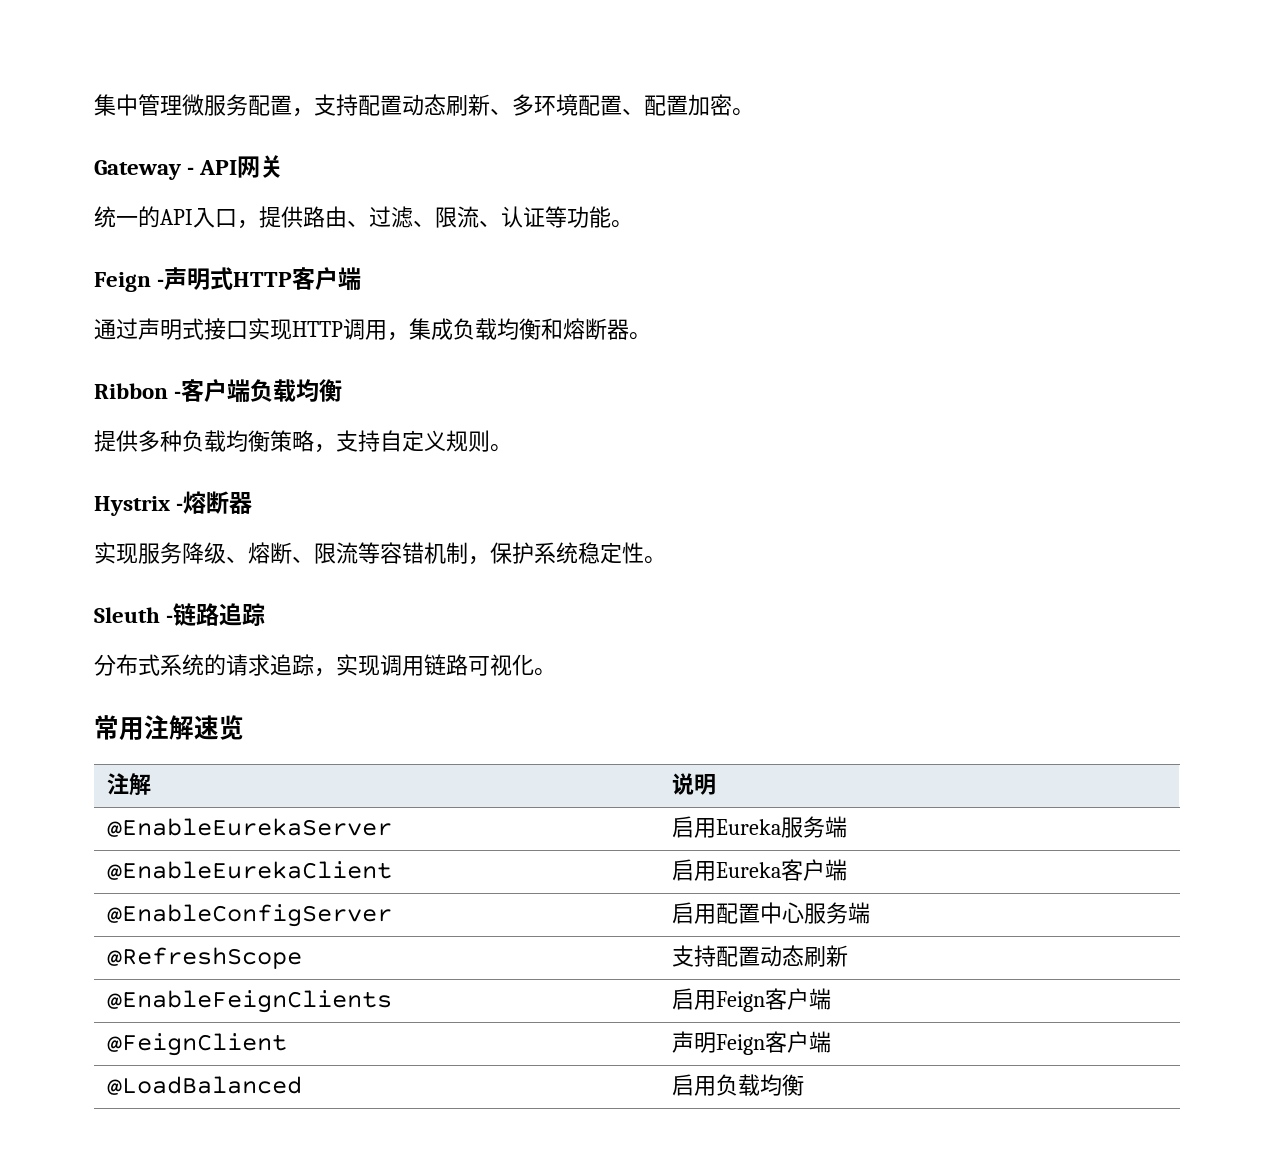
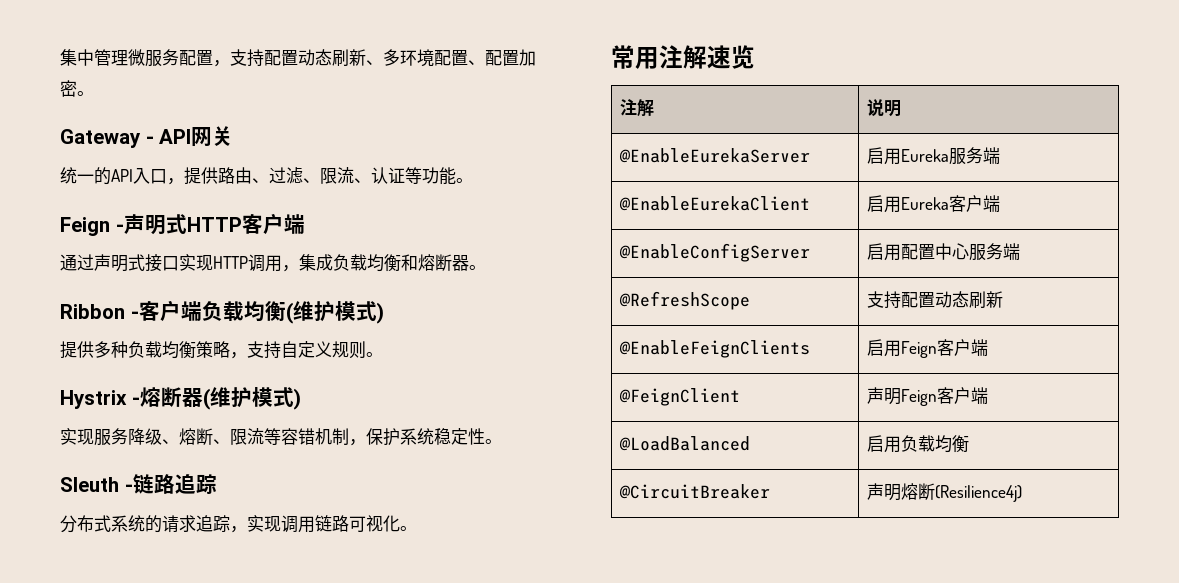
- Ribbon -客户端负载均衡
+ Ribbon -客户端负载均衡(维护模式)
- Hystrix -熔断器
+ Hystrix -熔断器(维护模式)
+ @CircuitBreaker | 声明熔断(Resilience4j)

